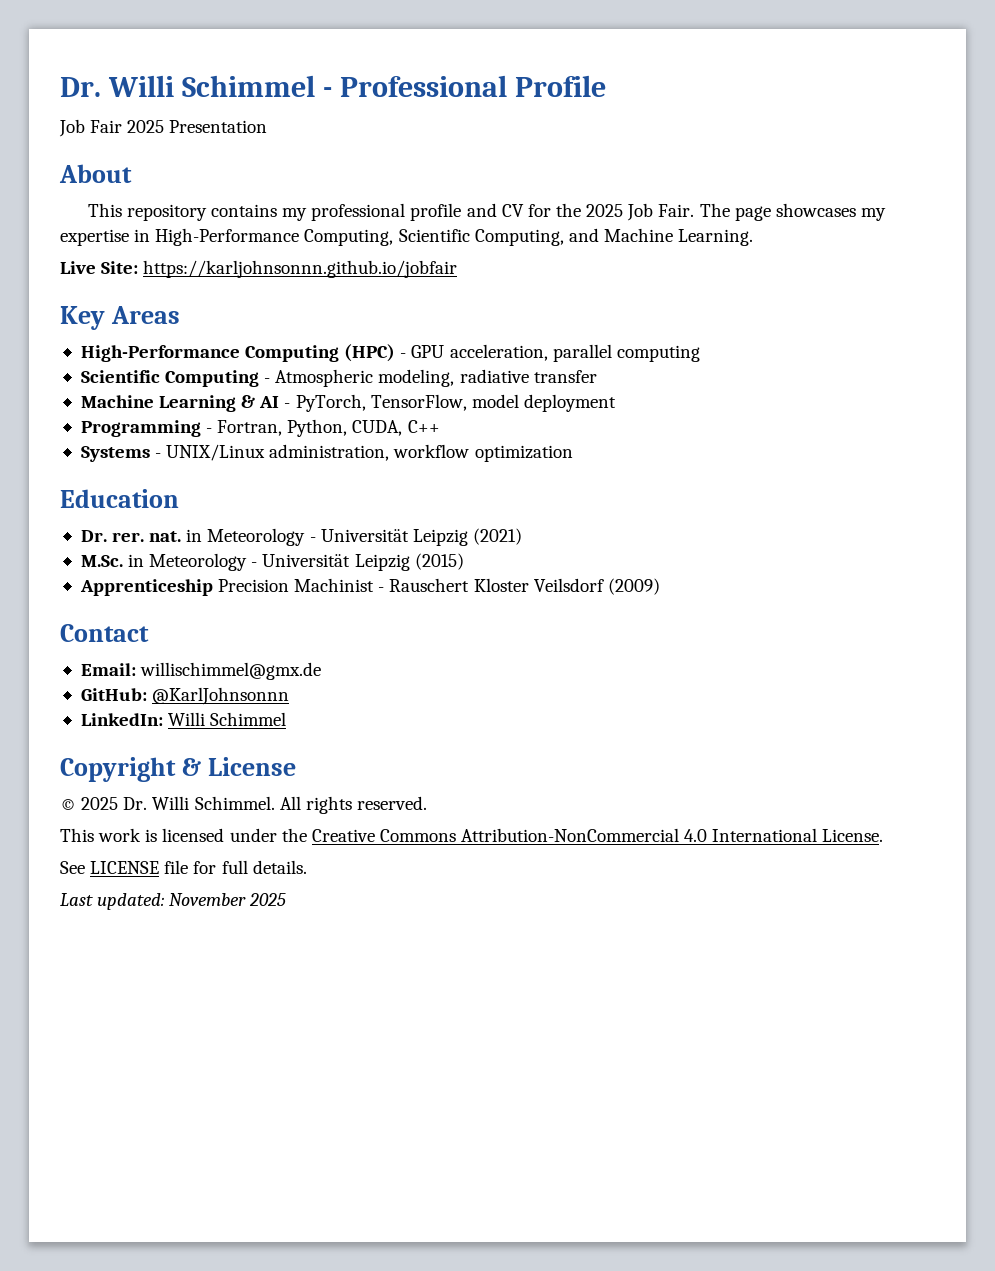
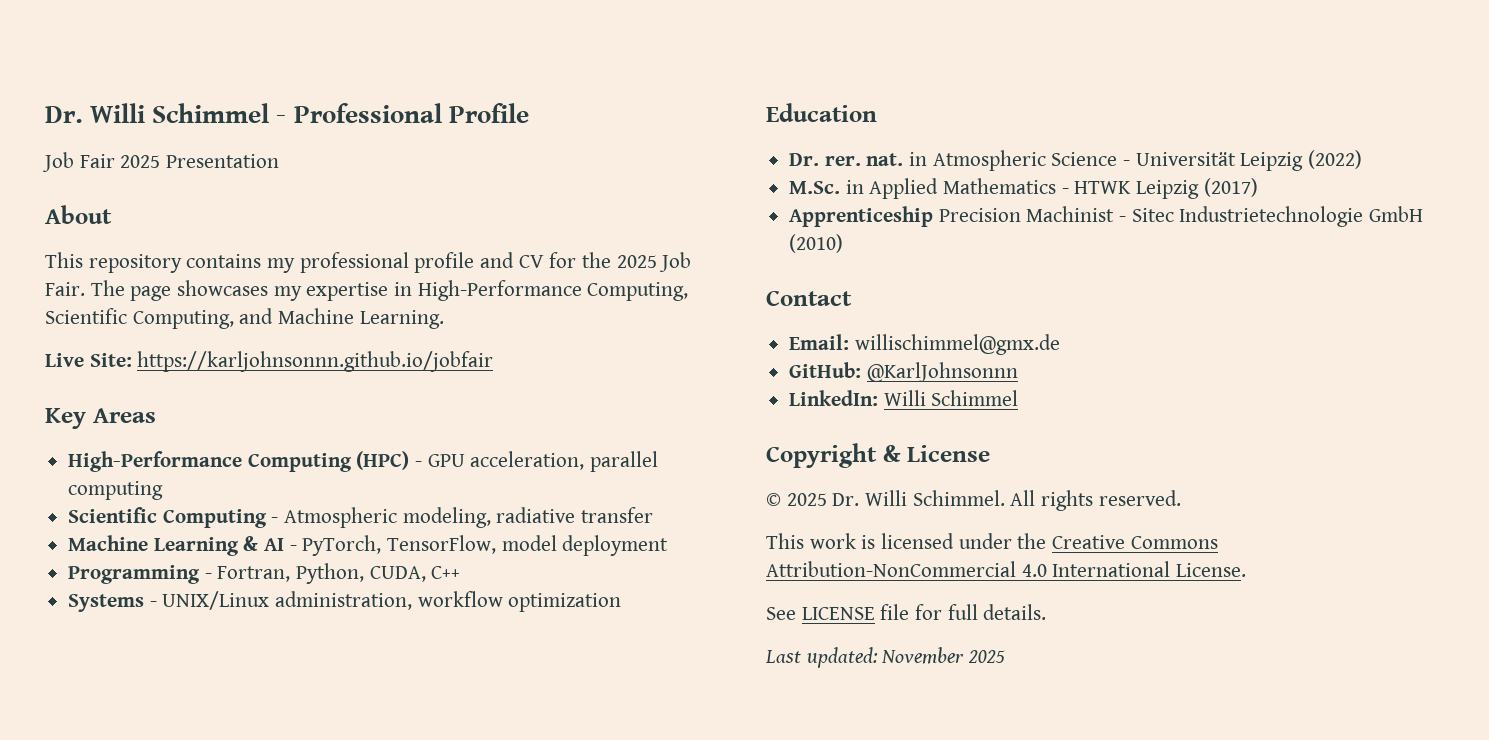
- Dr. rer. nat. in Meteorology - Universität Leipzig (2021)
+ Dr. rer. nat. in Atmospheric Science - Universität Leipzig (2022)
- M.Sc. in Meteorology - Universität Leipzig (2015)
+ M.Sc. in Applied Mathematics - HTWK Leipzig (2017)
- Apprenticeship Precision Machinist - Rauschert Kloster Veilsdorf (2009)
+ Apprenticeship Precision Machinist - Sitec Industrietechnologie GmbH (2010)

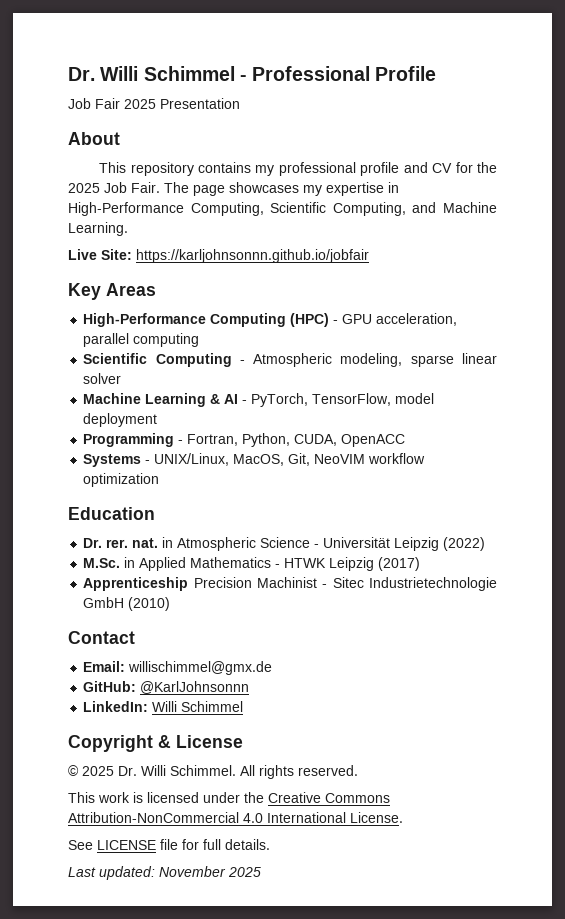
- Scientific Computing - Atmospheric modeling, radiative transfer
+ Scientific Computing - Atmospheric modeling, sparse linear solver
- Programming - Fortran, Python, CUDA, C++
+ Programming - Fortran, Python, CUDA, OpenACC
- Systems - UNIX/Linux administration, workflow optimization
+ Systems - UNIX/Linux, MacOS, Git, NeoVIM workflow optimization

